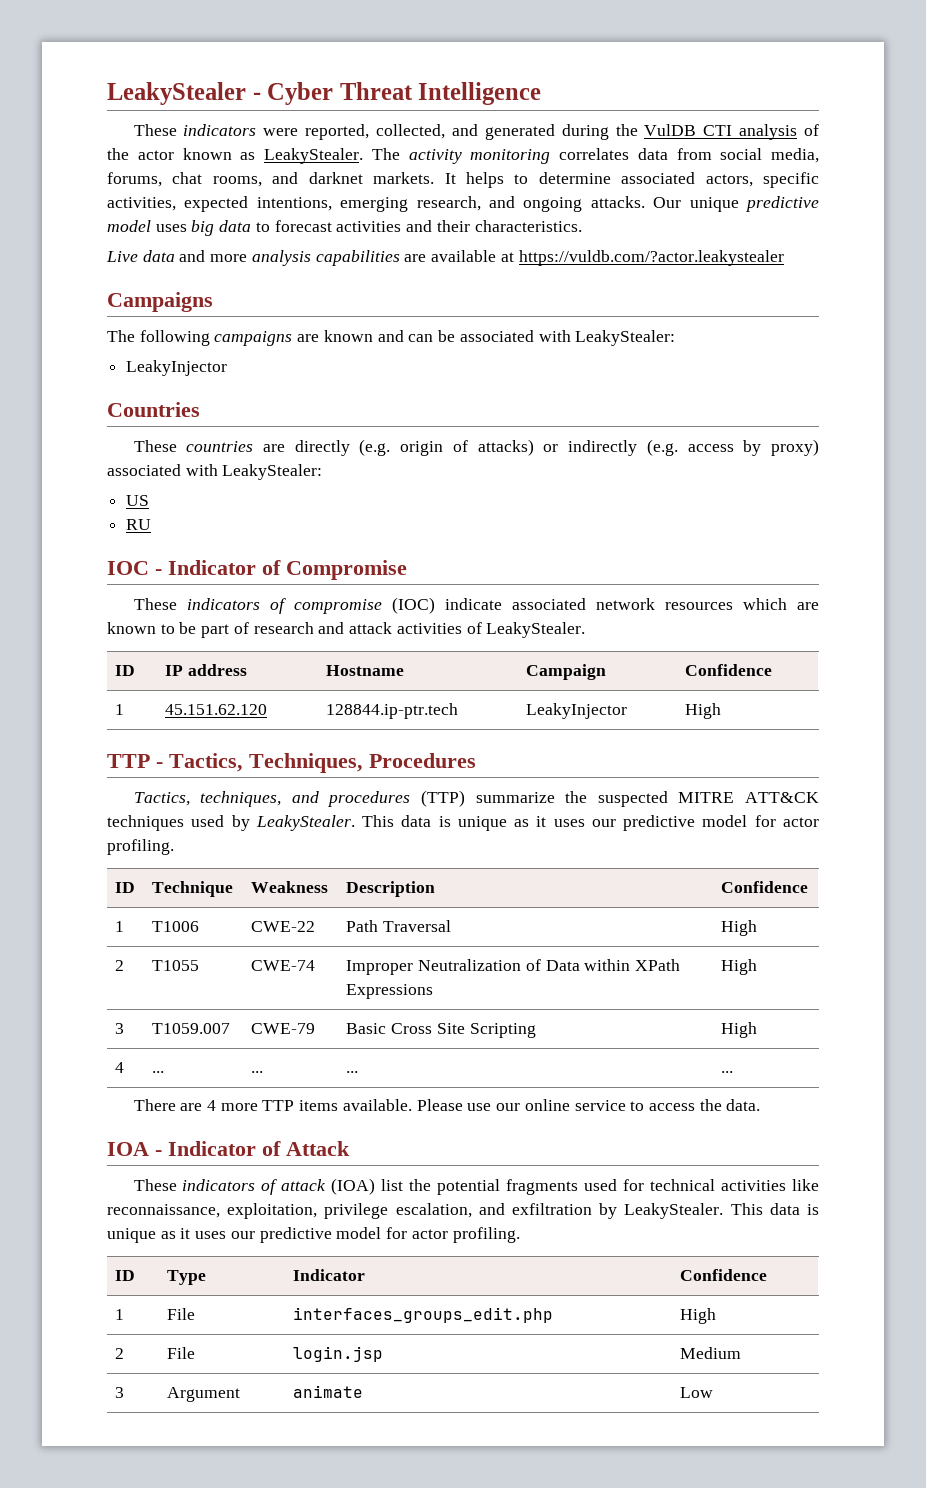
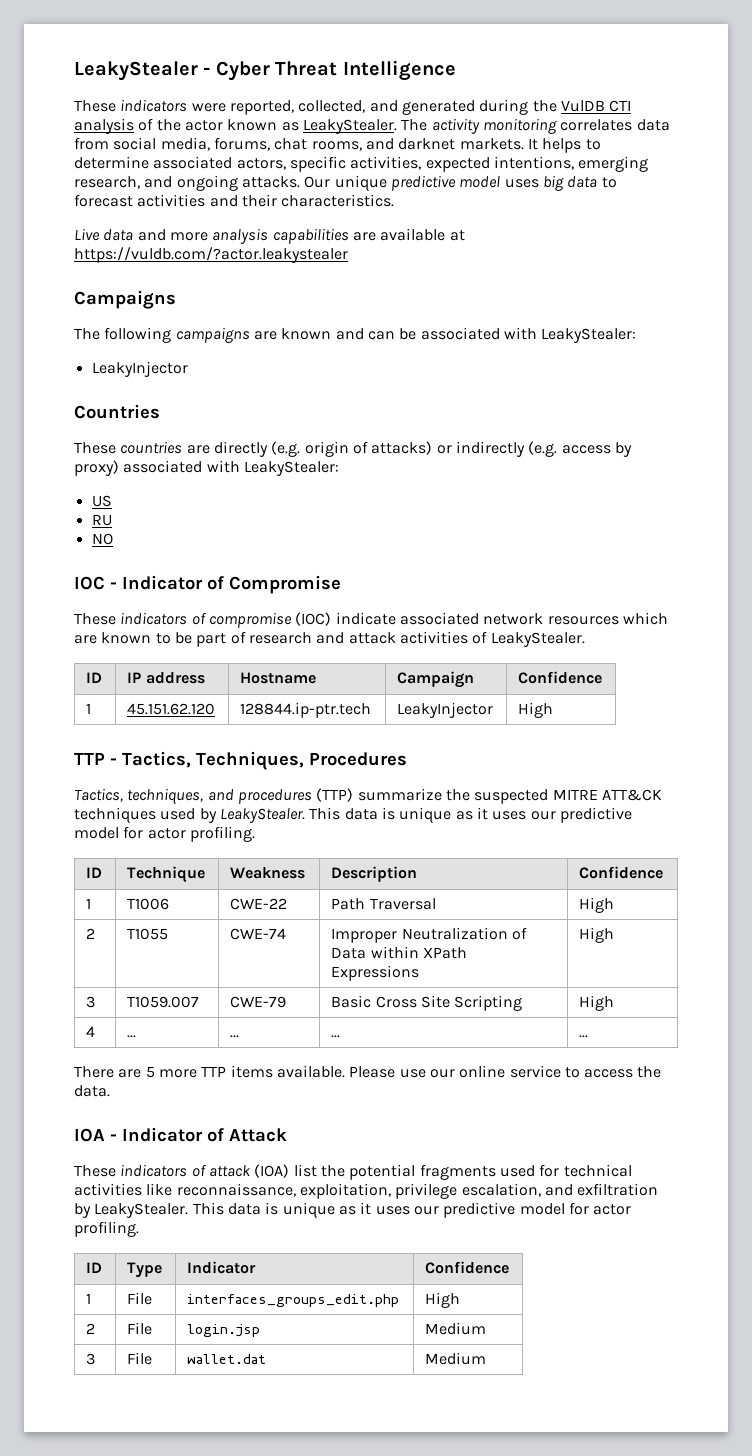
+ NO
- There are 4 more TTP items available.
+ There are 5 more TTP items available.
- 3 | Argument | animate | Low
+ 3 | File | wallet.dat | Medium

